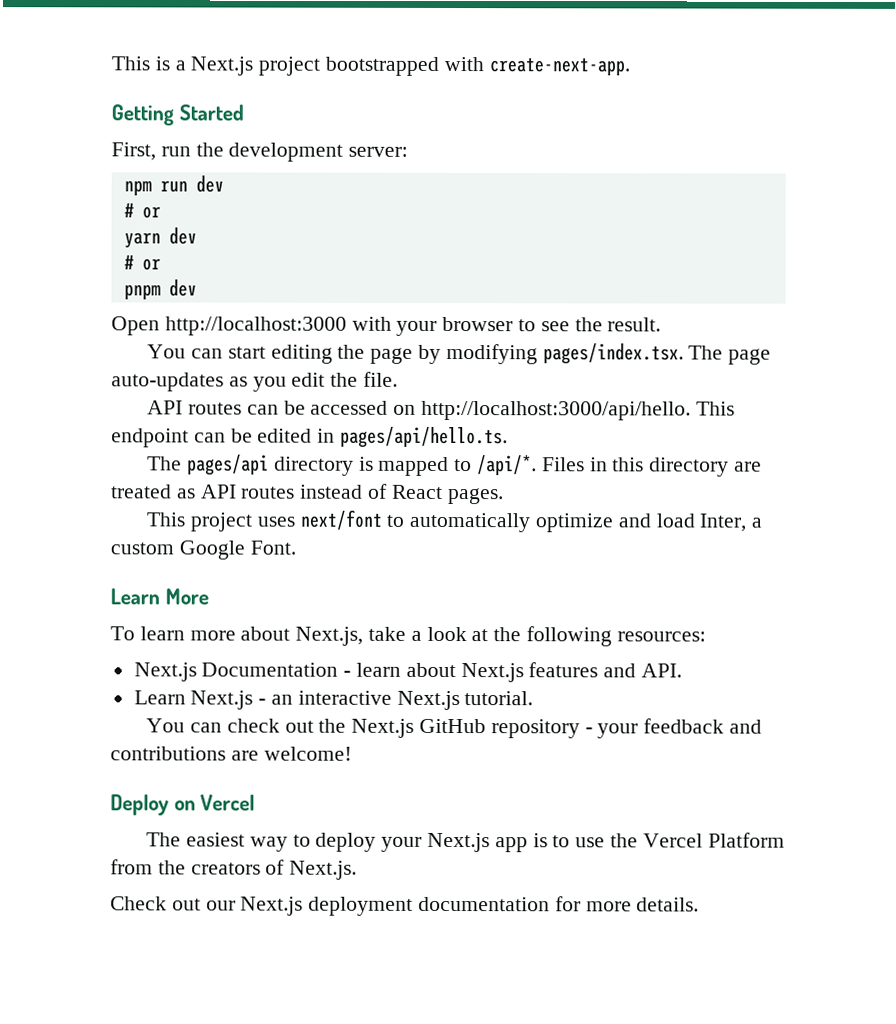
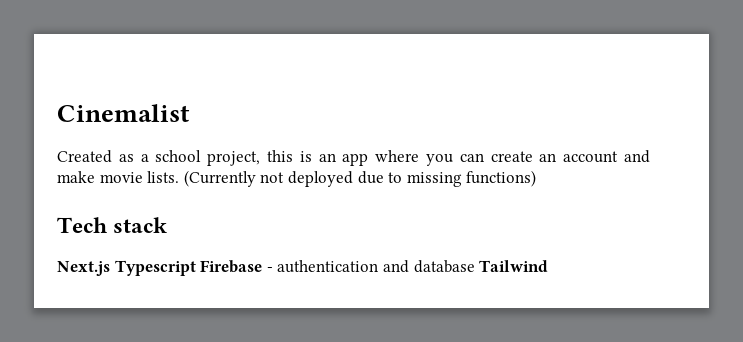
- This is a Next.js project bootstrapped with create-next-app.
- Getting Started
- First, run the development server:
- npm run dev
- # or
- yarn dev
- # or
- pnpm dev
- Open http://localhost:3000 with your browser to see the result.
- You can start editing the page by modifying pages/index.tsx. The page auto-updates as you edit the file.
- API routes can be accessed on http://localhost:3000/api/hello. This endpoint can be edited in pages/api/hello.ts.
- The pages/api directory is mapped to /api/*. Files in this directory are treated as API routes instead of React pages.
- This project uses next/font to automatically optimize and load Inter, a custom Google Font.
- Learn More
- To learn more about Next.js, take a look at the following resources:
- Next.js Documentation - learn about Next.js features and API.
- Learn Next.js - an interactive Next.js tutorial.
- You can check out the Next.js GitHub repository - your feedback and contributions are welcome!
- Deploy on Vercel
- The easiest way to deploy your Next.js app is to use the Vercel Platform from the creators of Next.js.
- Check out our Next.js deployment documentation for more details.
+ Cinemalist
+ Created as a school project, this is an app where you can create an account and make movie lists. (Currently not deployed due to missing functions)
+ Tech stack
+ Next.js Typescript Firebase - authentication and database Tailwind

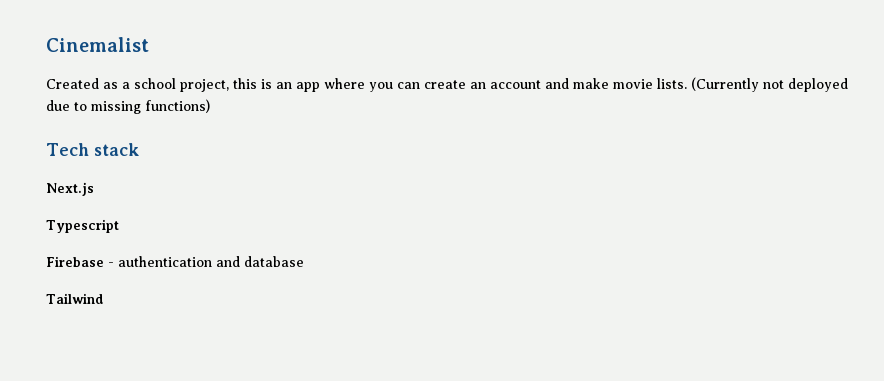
- Next.js Typescript Firebase - authentication and database Tailwind
+ Next.js
+ Typescript
+ Firebase - authentication and database
+ Tailwind

